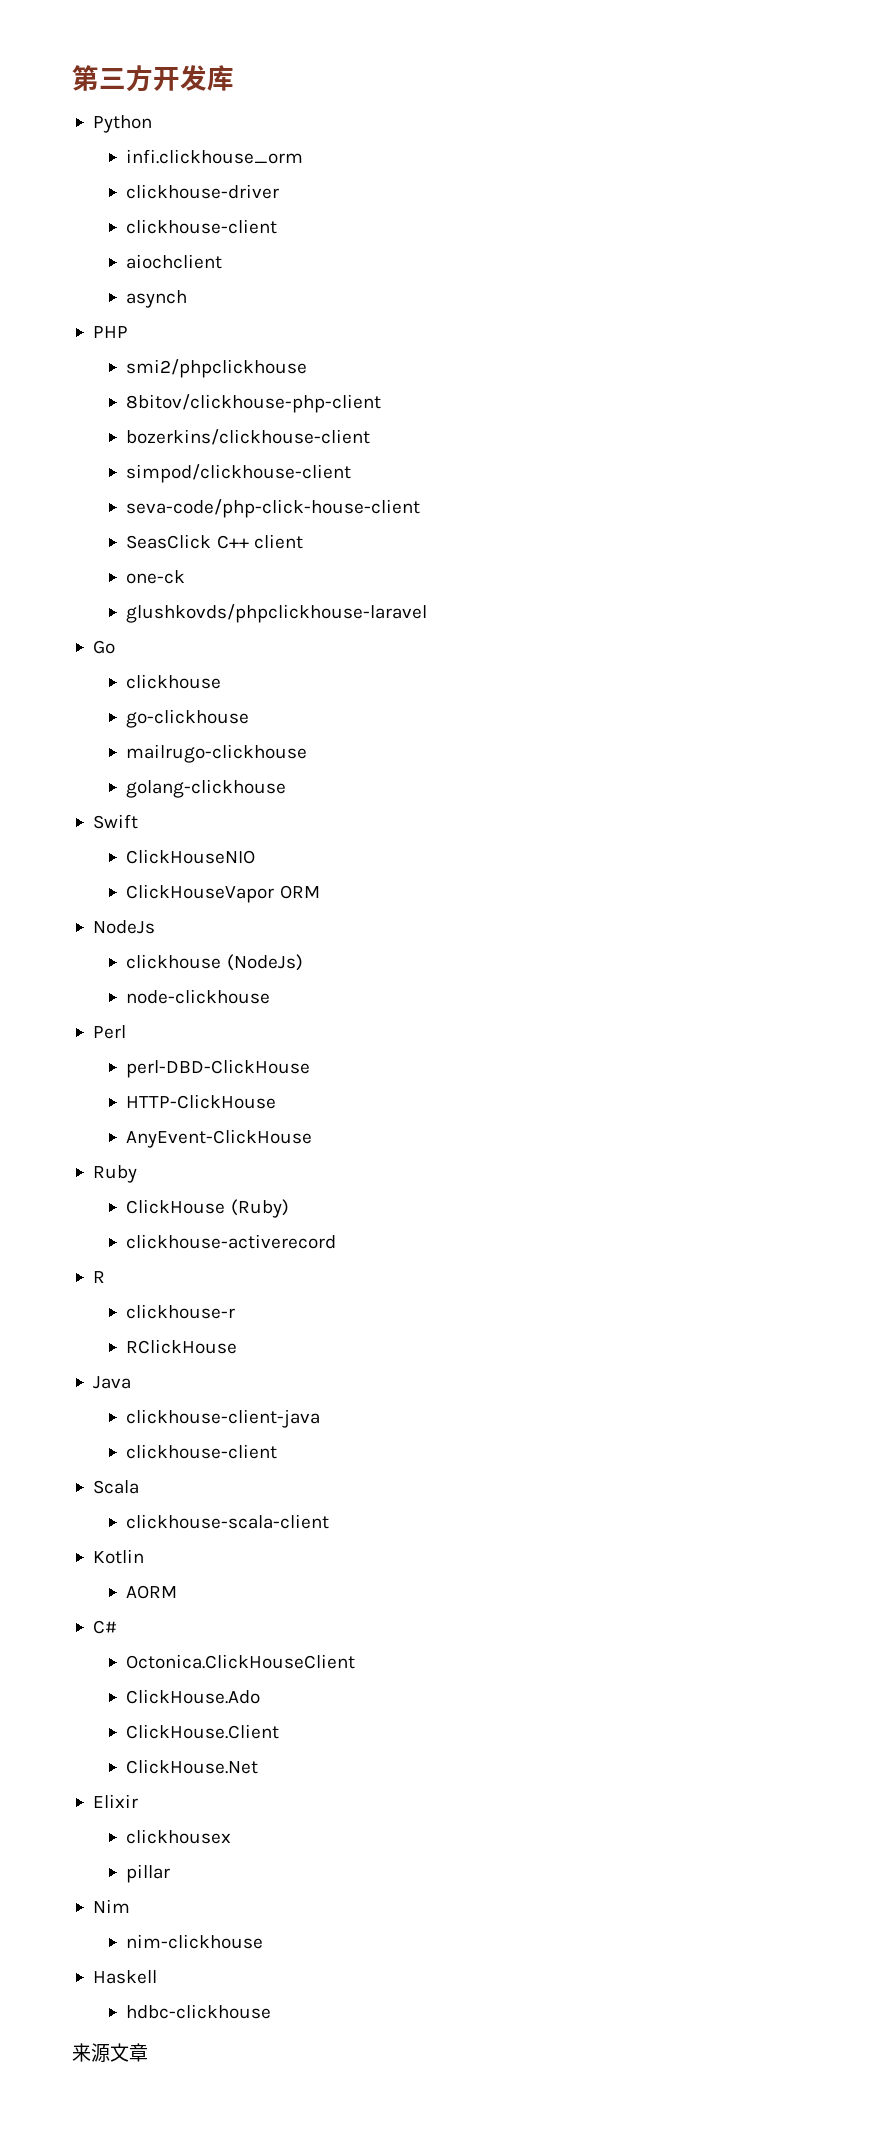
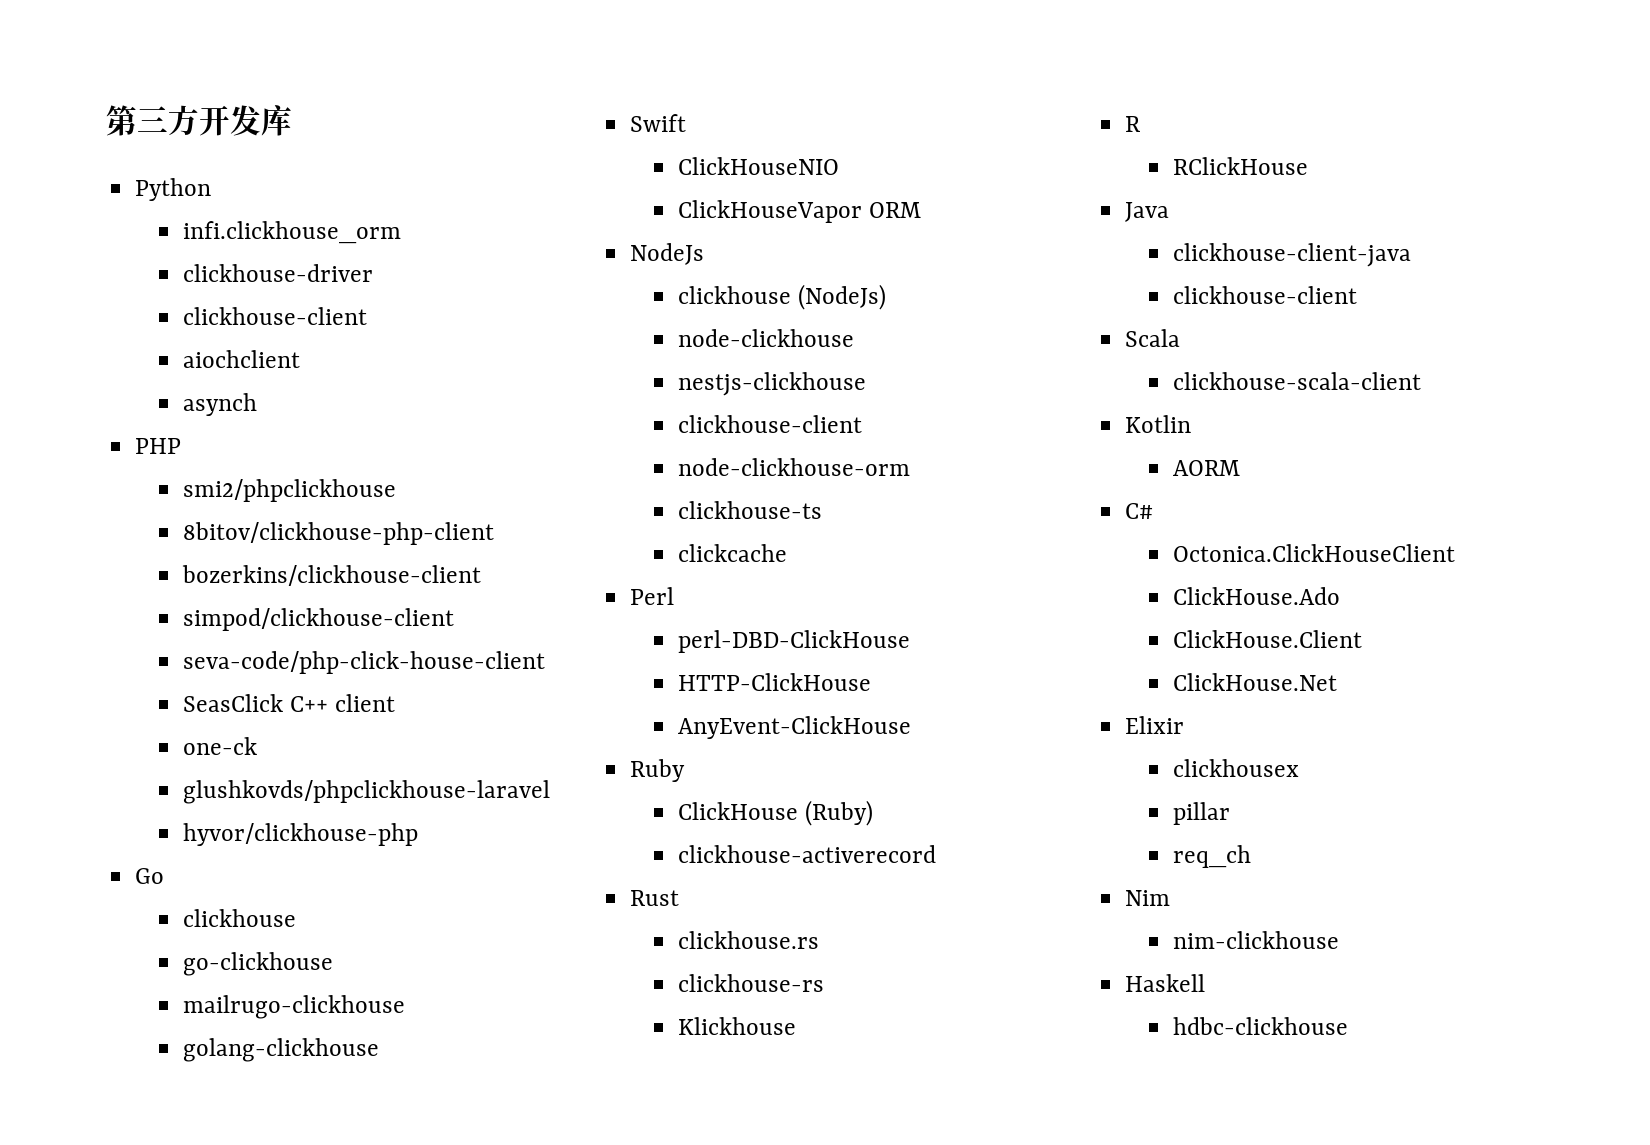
+ hyvor/clickhouse-php
+ nestjs-clickhouse
+ clickhouse-client
+ node-clickhouse-orm
+ clickhouse-ts
+ clickcache
+ Rust
+ clickhouse.rs
+ clickhouse-rs
+ Klickhouse
- clickhouse-r
+ req_ch
- 来源文章

